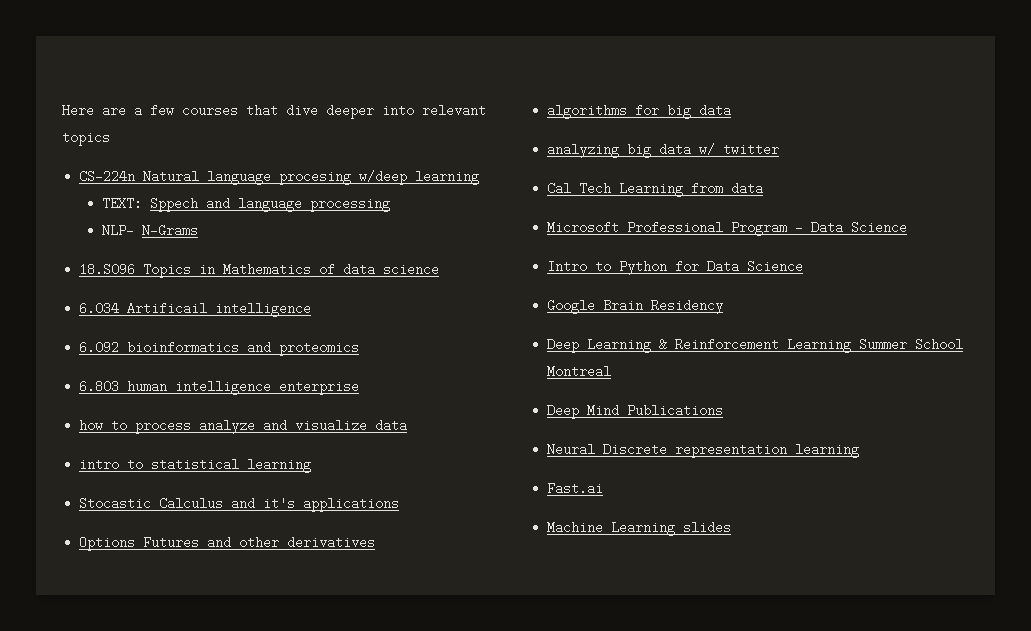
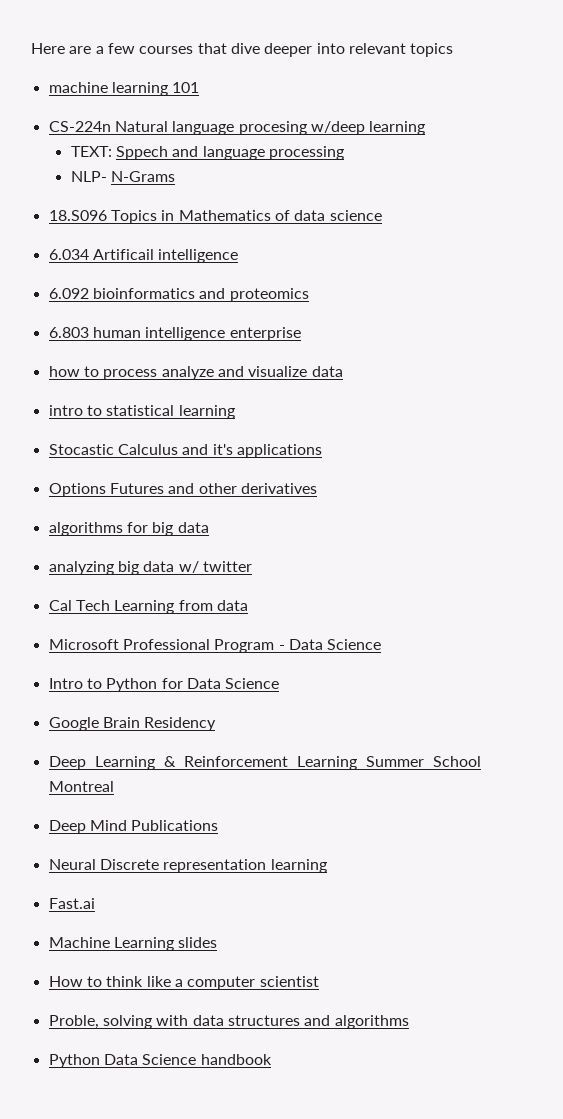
+ machine learning 101
+ How to think like a computer scientist
+ Proble, solving with data structures and algorithms
+ Python Data Science handbook

